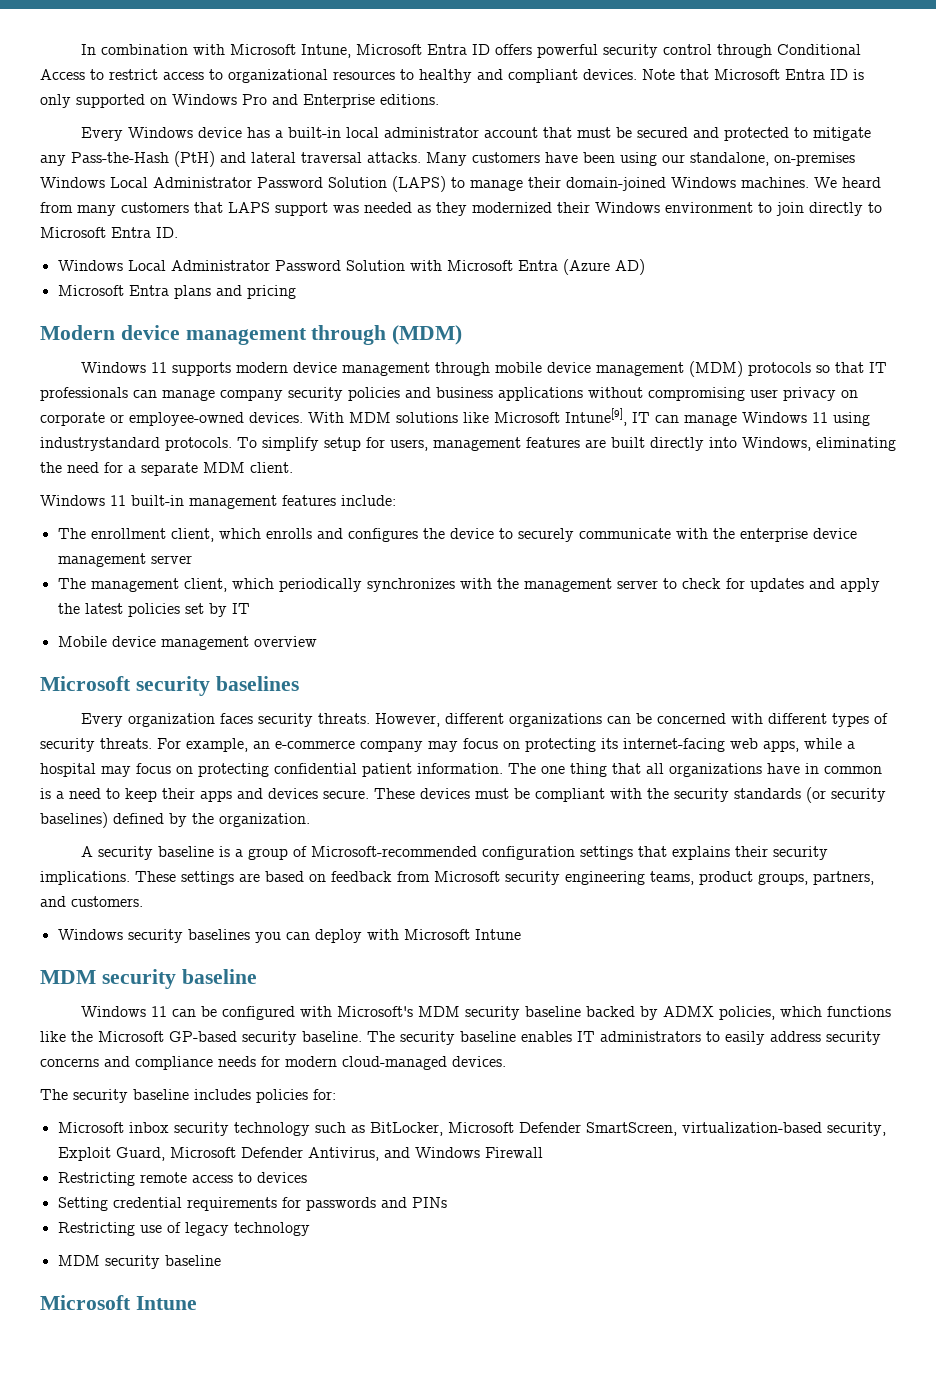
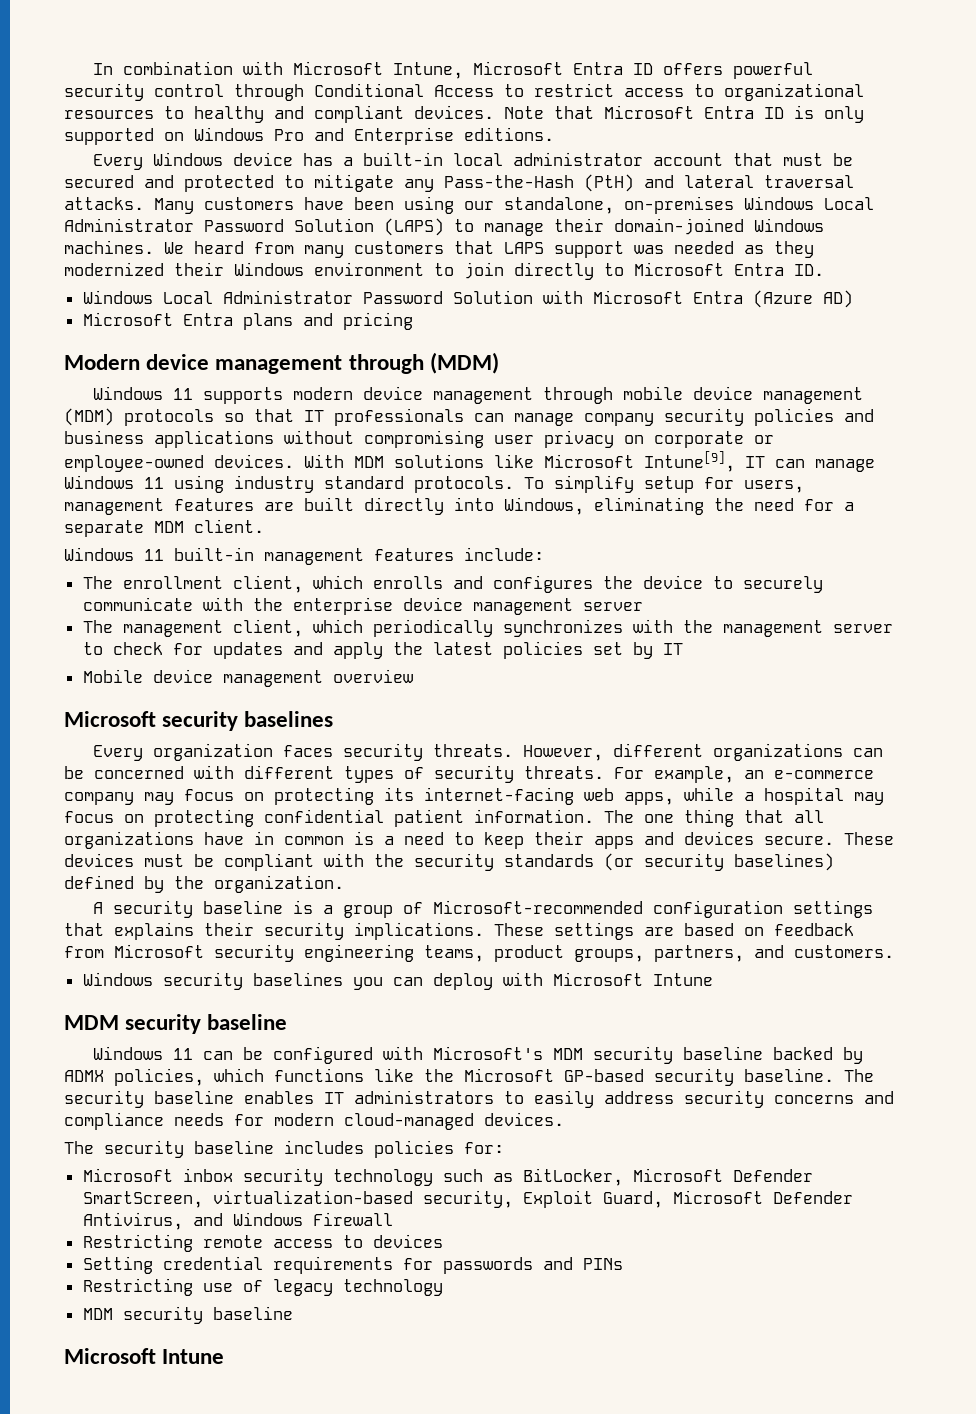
- With MDM solutions like Microsoft Intune[9], IT can manage Windows 11 using industrystandard protocols.
+ With MDM solutions like Microsoft Intune[9], IT can manage Windows 11 using industry standard protocols.

